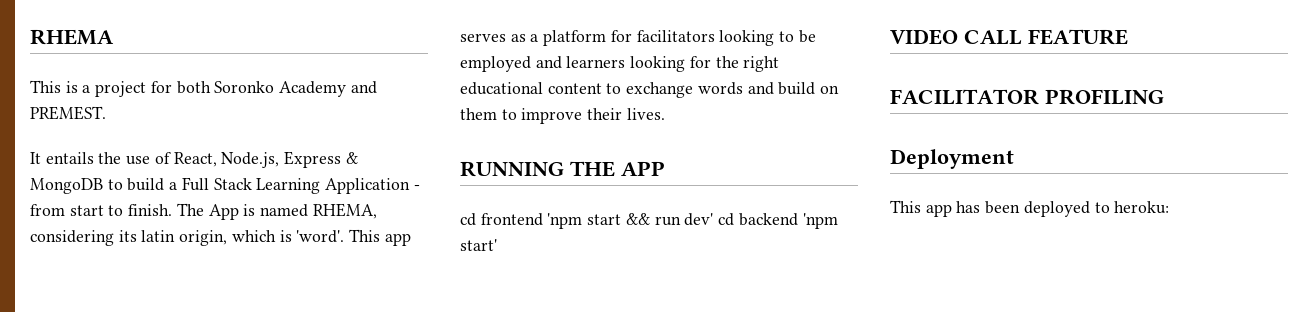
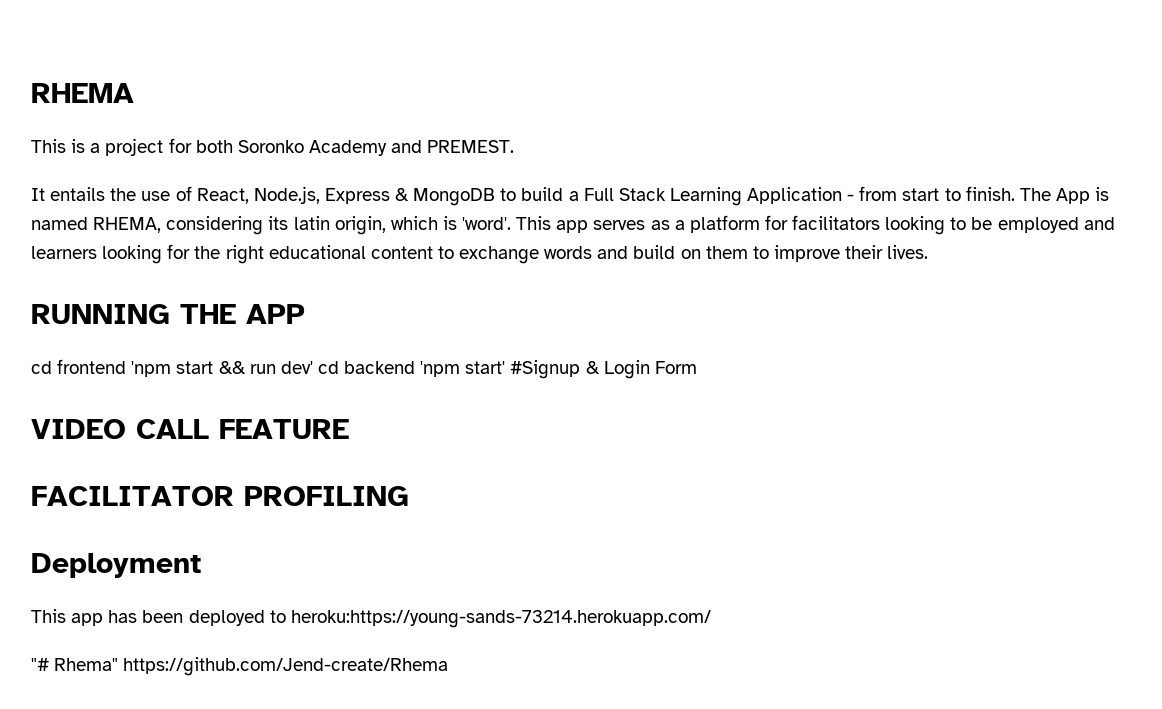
- cd frontend 'npm start && run dev' cd backend 'npm start'
+ cd frontend 'npm start && run dev' cd backend 'npm start' #Signup & Login Form
- This app has been deployed to heroku:
+ This app has been deployed to heroku:https://young-sands-73214.herokuapp.com/
+ "# Rhema" https://github.com/Jend-create/Rhema

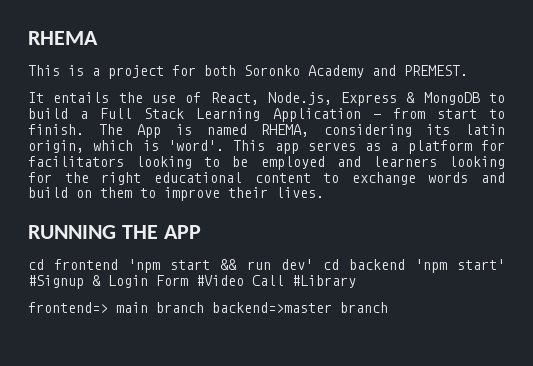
- cd frontend 'npm start && run dev' cd backend 'npm start' #Signup & Login Form
- VIDEO CALL FEATURE
- FACILITATOR PROFILING
- Deployment
- This app has been deployed to heroku:https://young-sands-73214.herokuapp.com/
- "# Rhema" https://github.com/Jend-create/Rhema
+ cd frontend 'npm start && run dev' cd backend 'npm start' #Signup & Login Form #Video Call #Library
+ frontend=> main branch backend=>master branch

